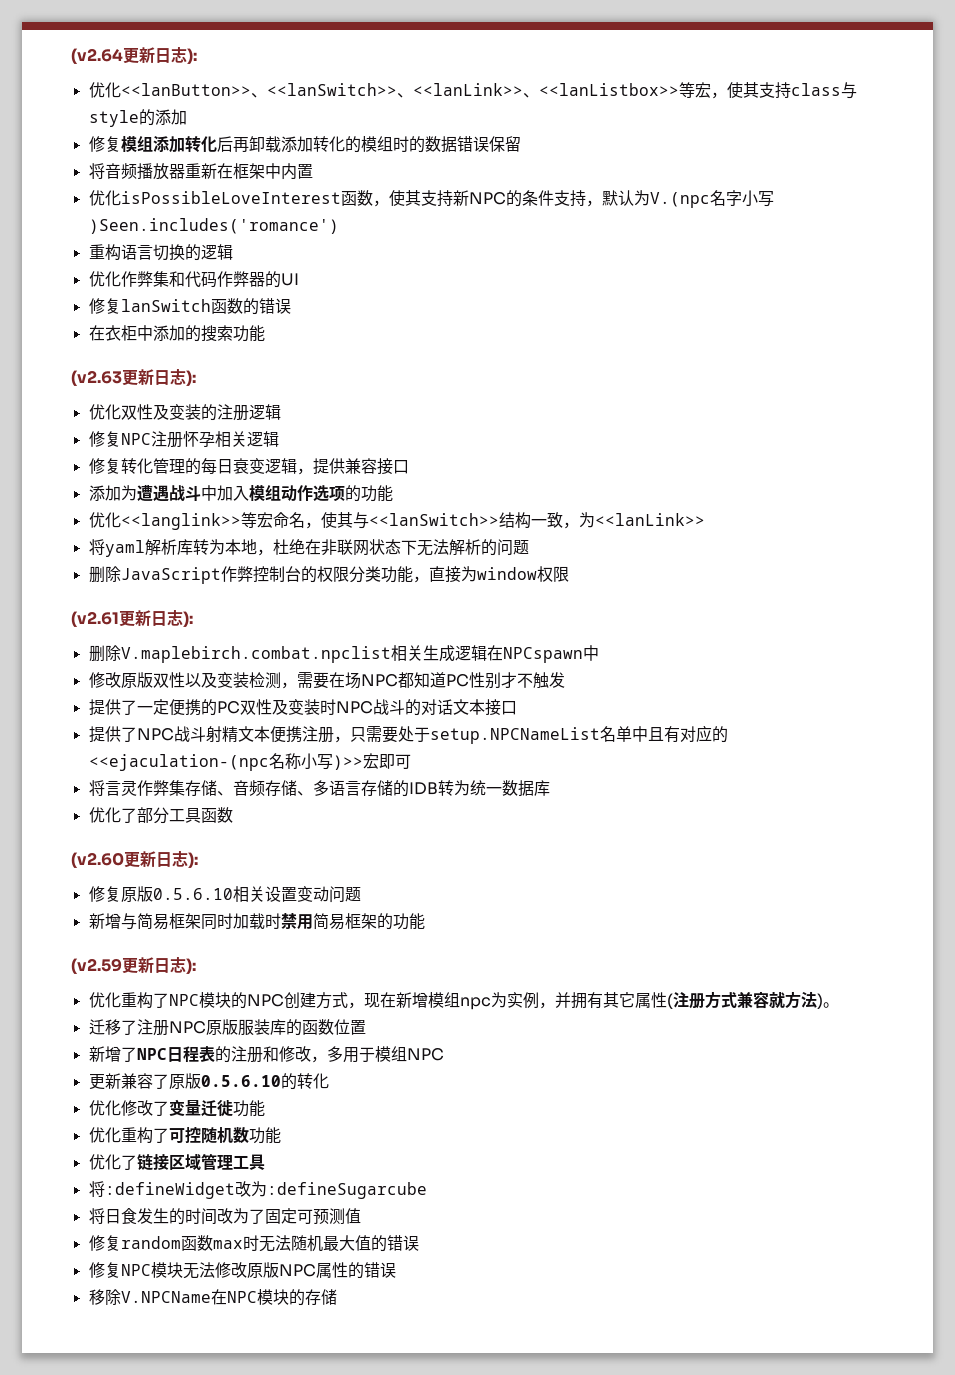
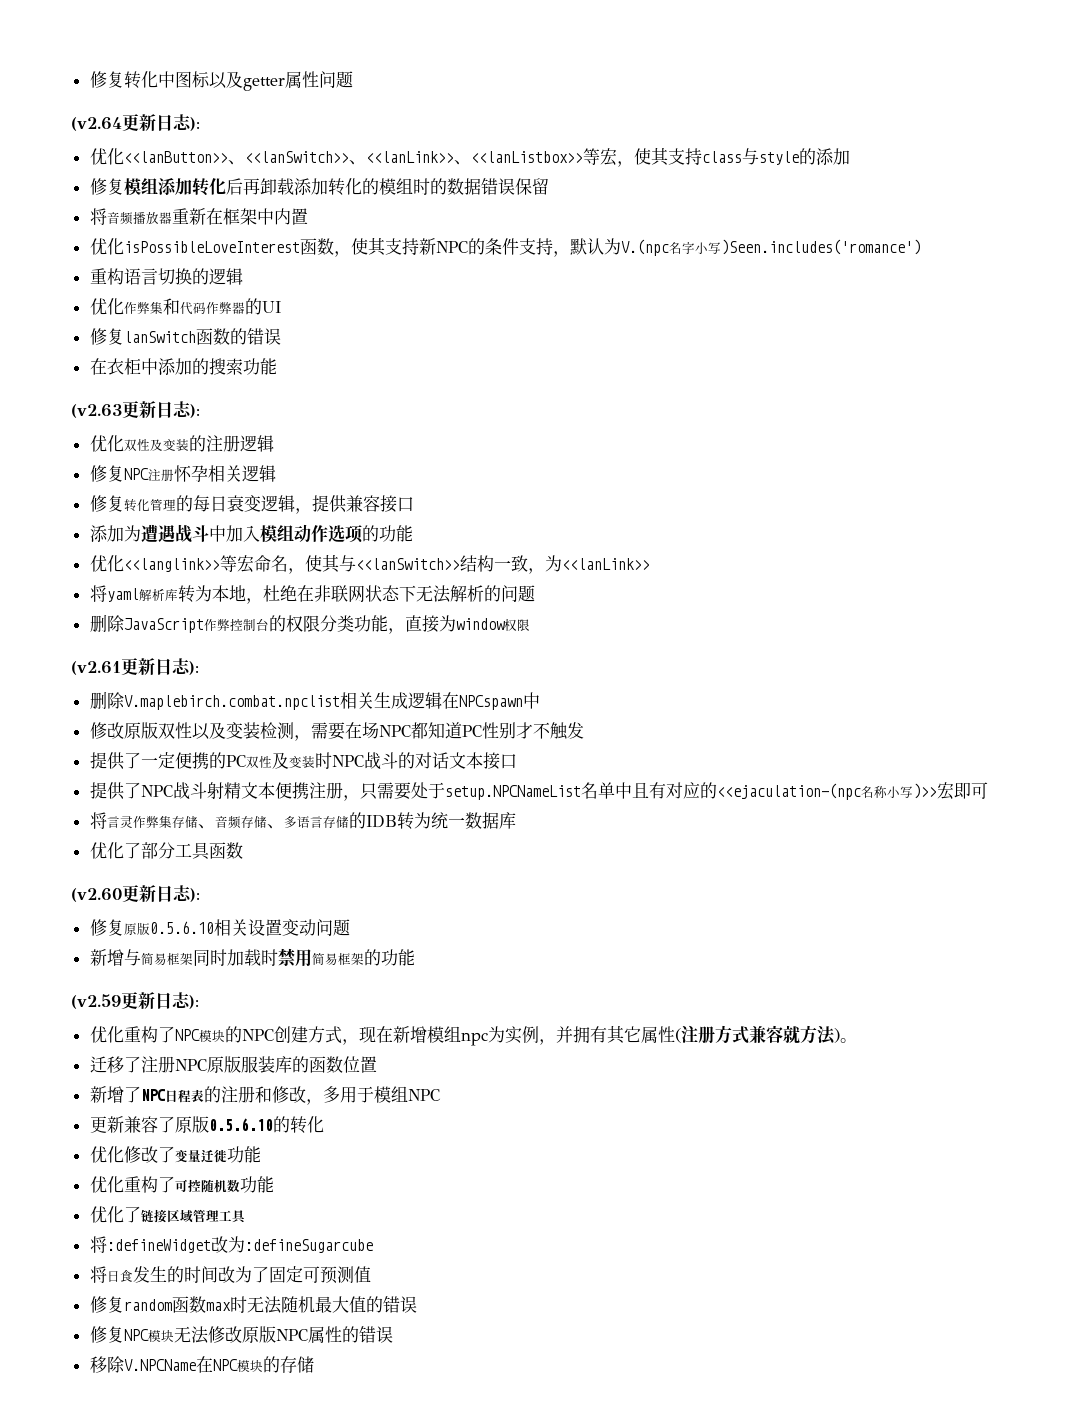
+ 修复转化中图标以及getter属性问题

